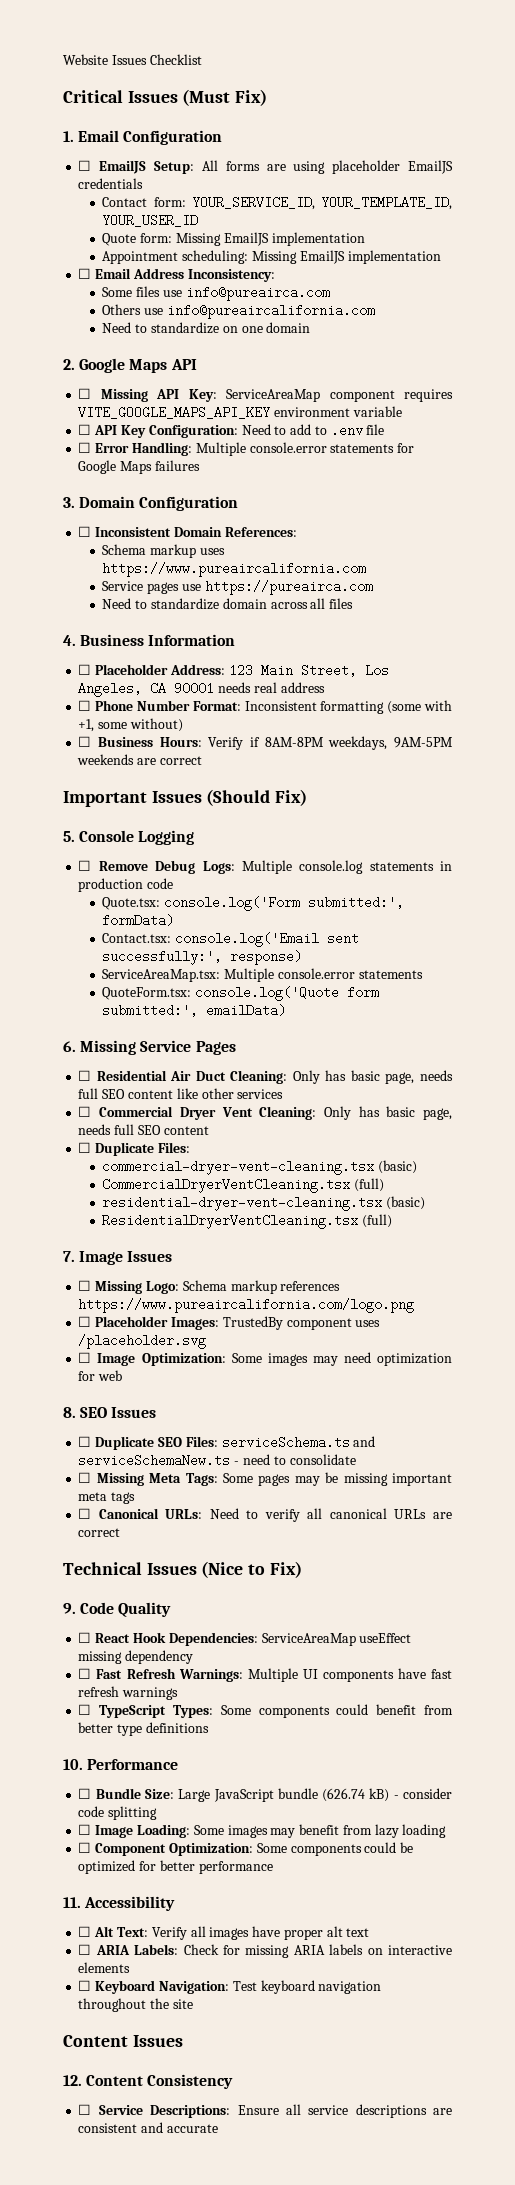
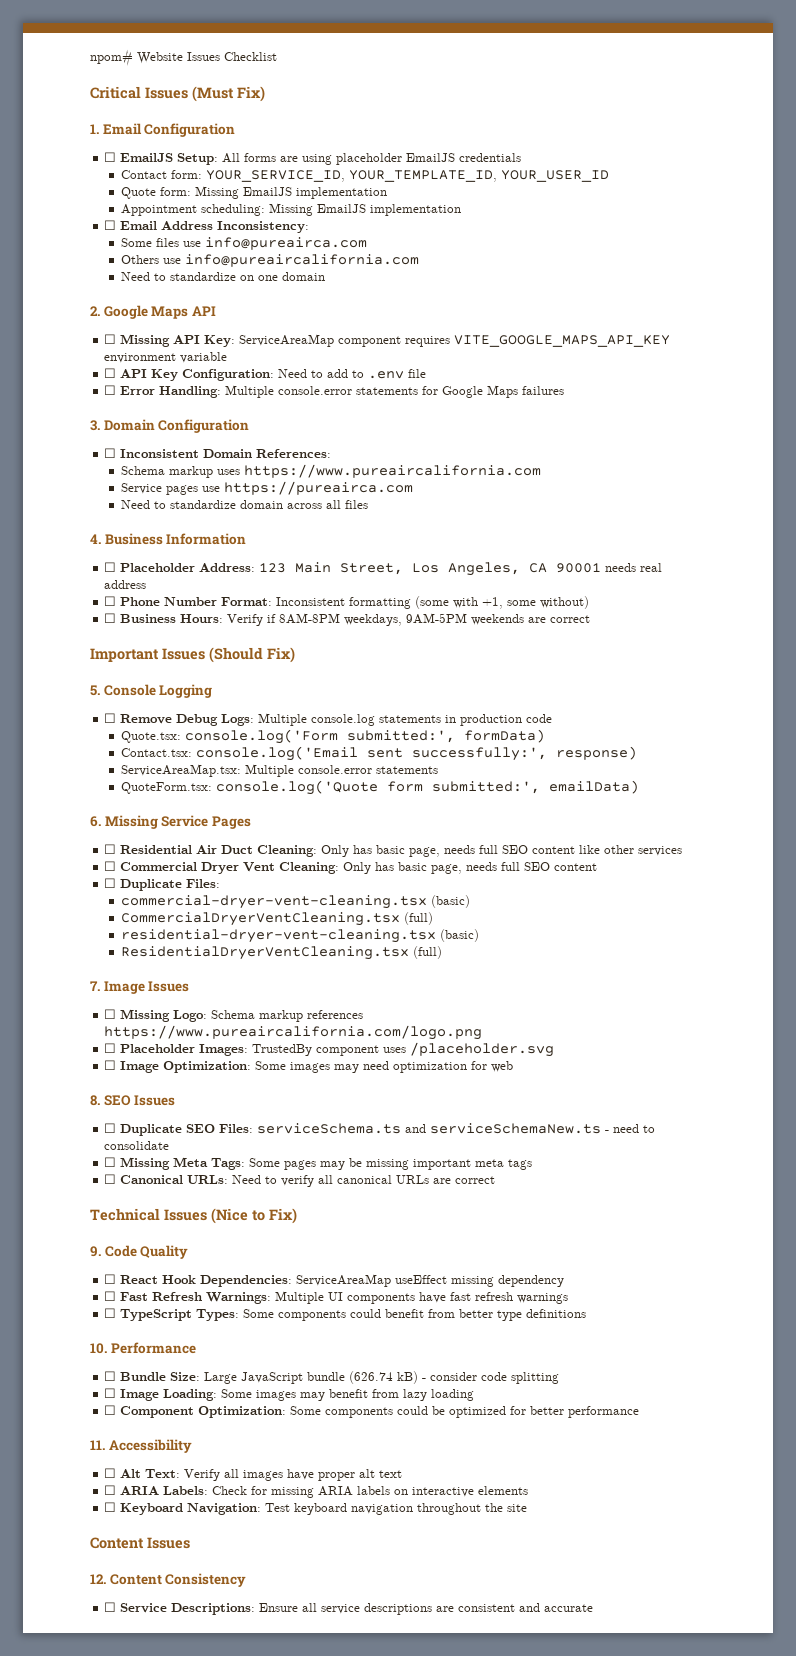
- Website Issues Checklist
+ npom# Website Issues Checklist

